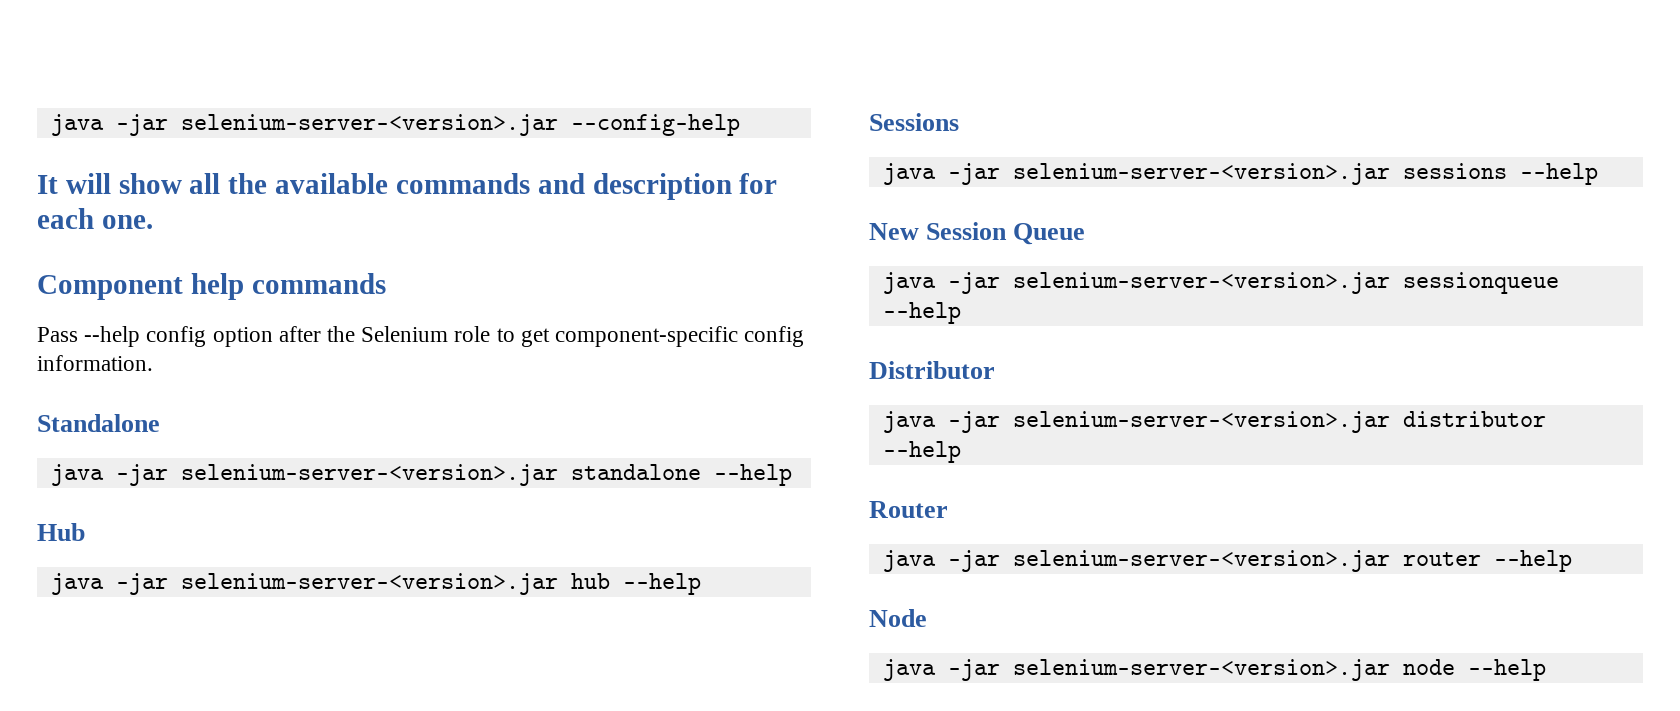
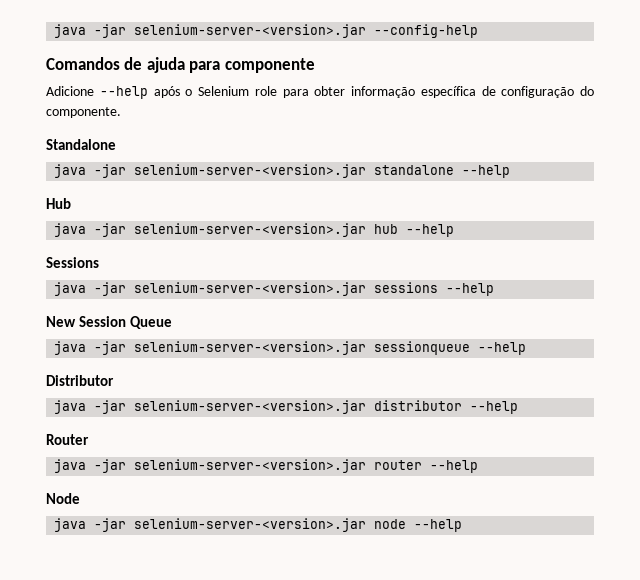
- It will show all the available commands and description for each one.
- Component help commands
- Pass --help config option after the Selenium role to get component-specific config information.
+ Comandos de ajuda para componente
+ Adicione --help após o Selenium role para obter informação específica de configuração do componente.

